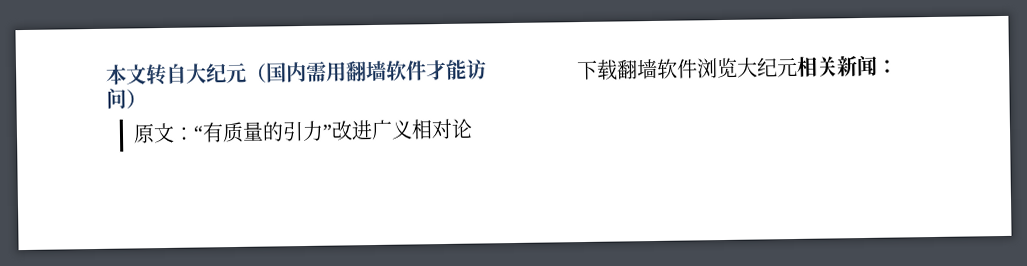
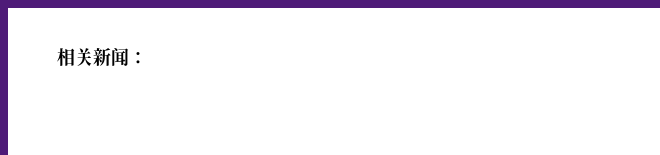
- 本文转自大纪元（国内需用翻墙软件才能访问）
- 原文：“有质量的引力”改进广义相对论
- 下载翻墙软件浏览大纪元相关新闻：
+ 相关新闻：

